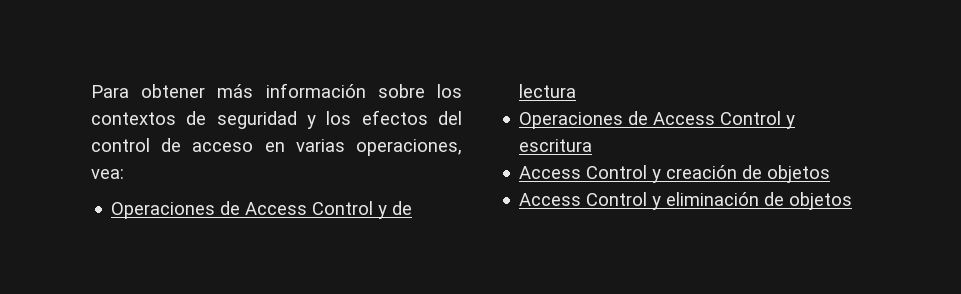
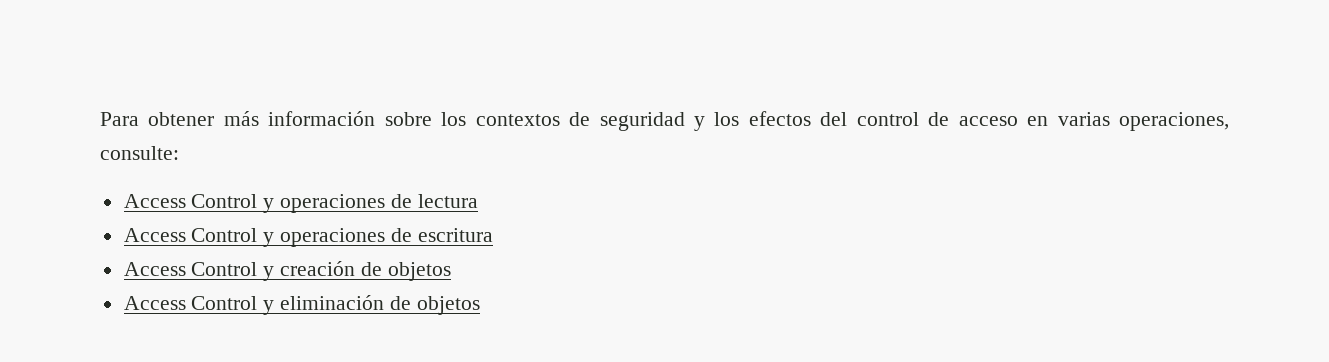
- Para obtener más información sobre los contextos de seguridad y los efectos del control de acceso en varias operaciones, vea:
- Operaciones de Access Control y de lectura
+ Para obtener más información sobre los contextos de seguridad y los efectos del control de acceso en varias operaciones, consulte:
+ Access Control y operaciones de lectura
- Operaciones de Access Control y escritura
+ Access Control y operaciones de escritura

